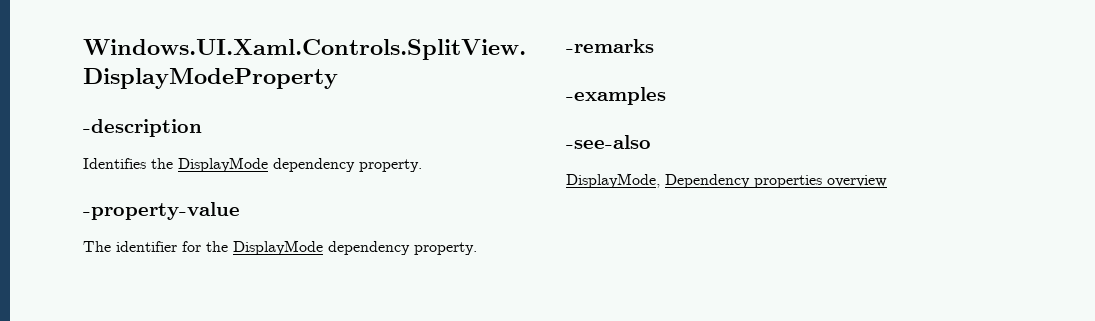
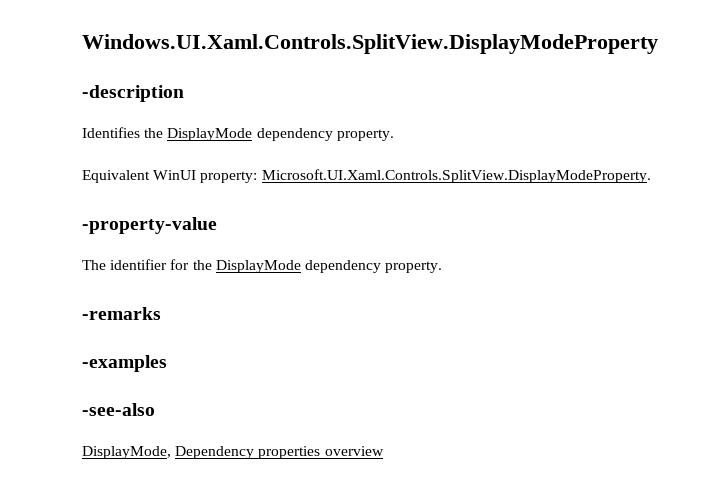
+ Equivalent WinUI property: Microsoft.UI.Xaml.Controls.SplitView.DisplayModeProperty.

